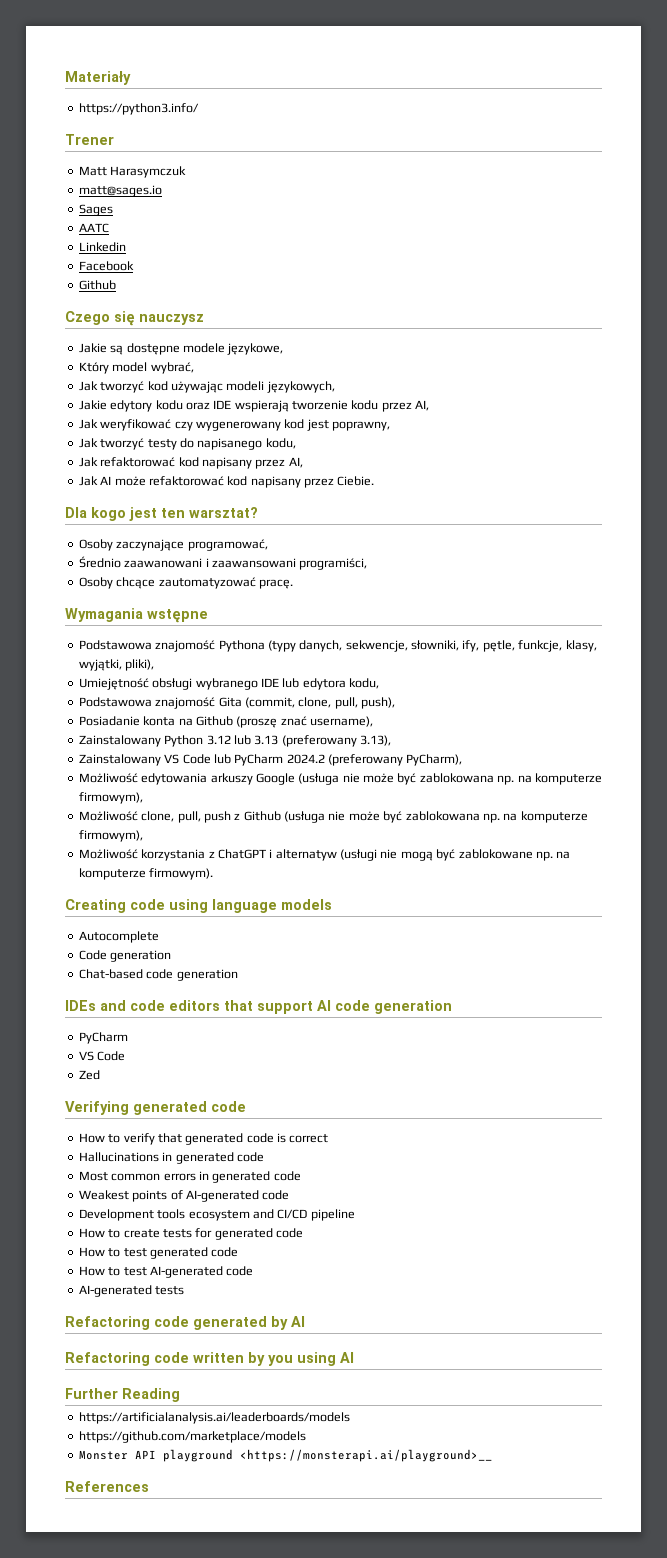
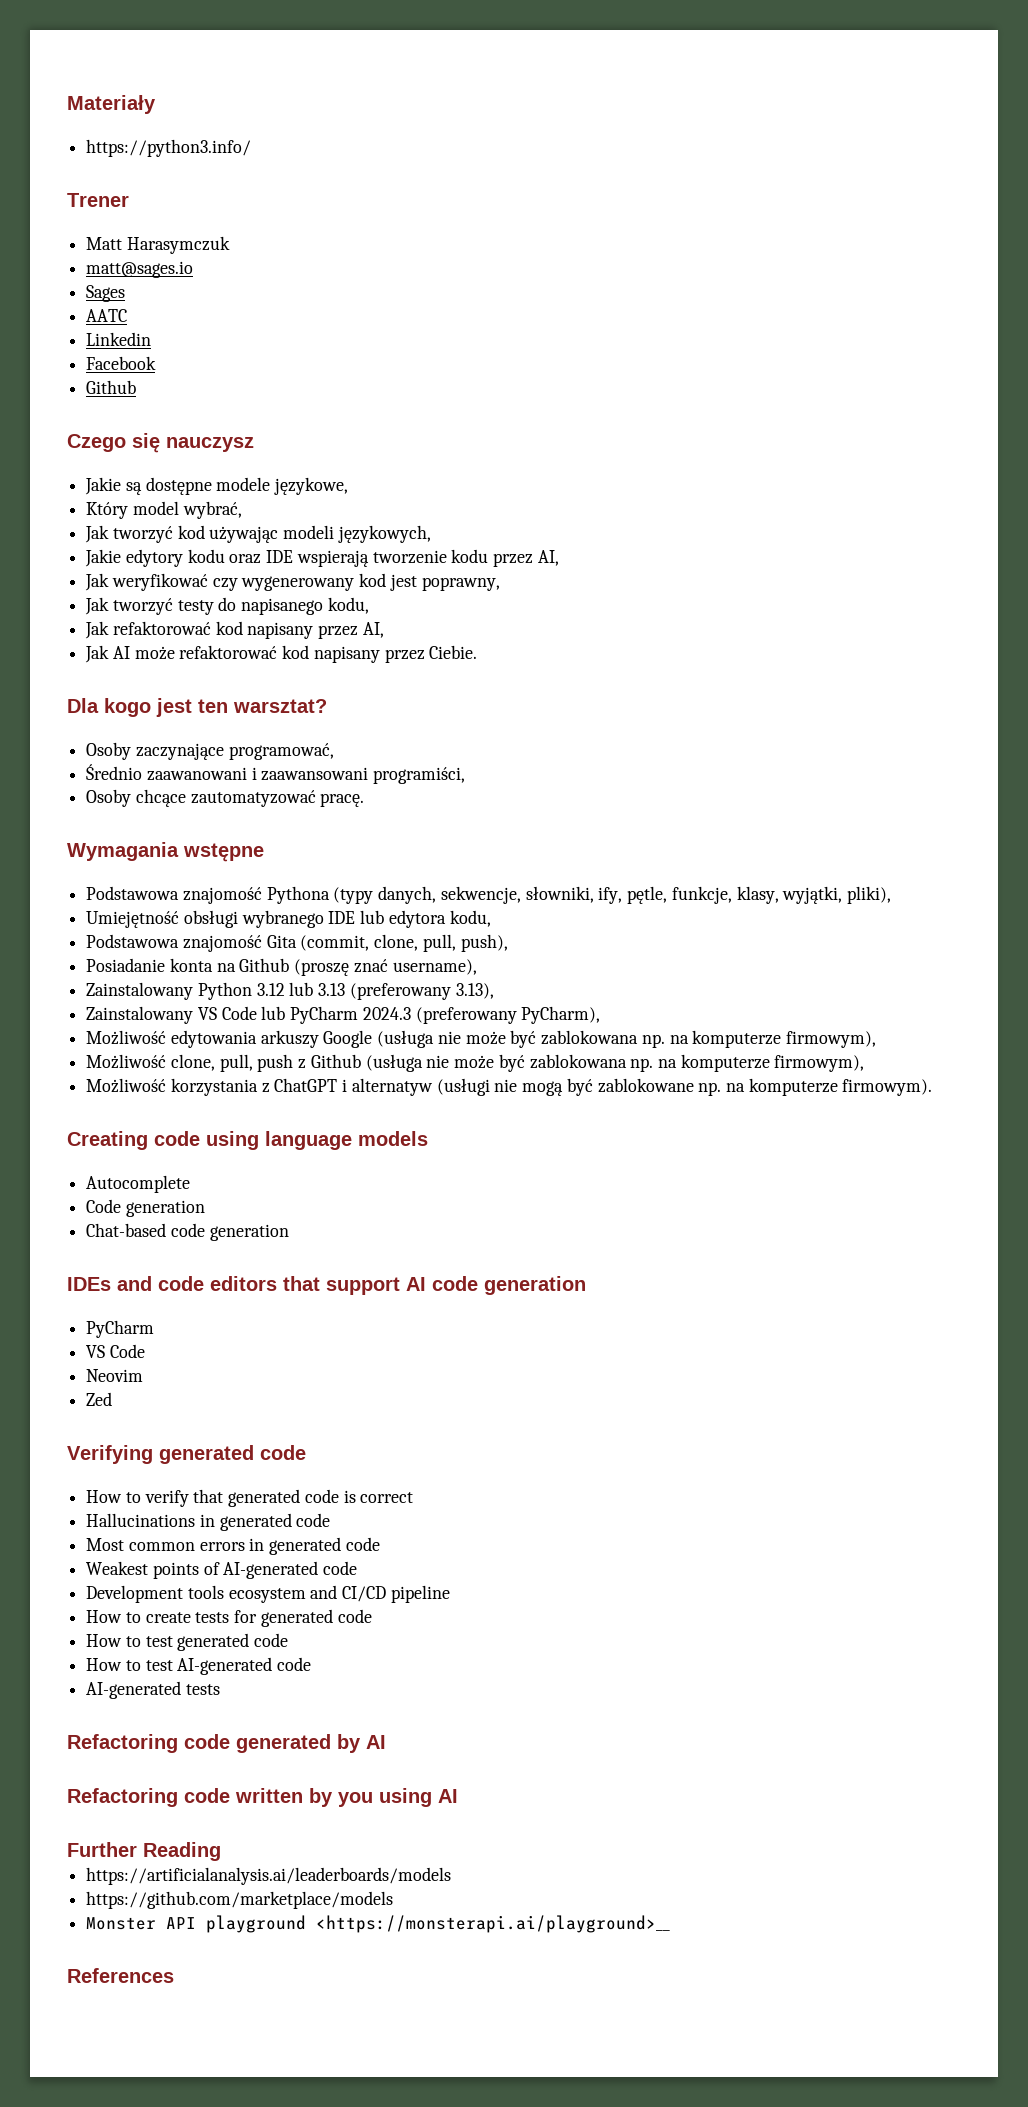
- Zainstalowany VS Code lub PyCharm 2024.2 (preferowany PyCharm),
+ Zainstalowany VS Code lub PyCharm 2024.3 (preferowany PyCharm),
+ Neovim

